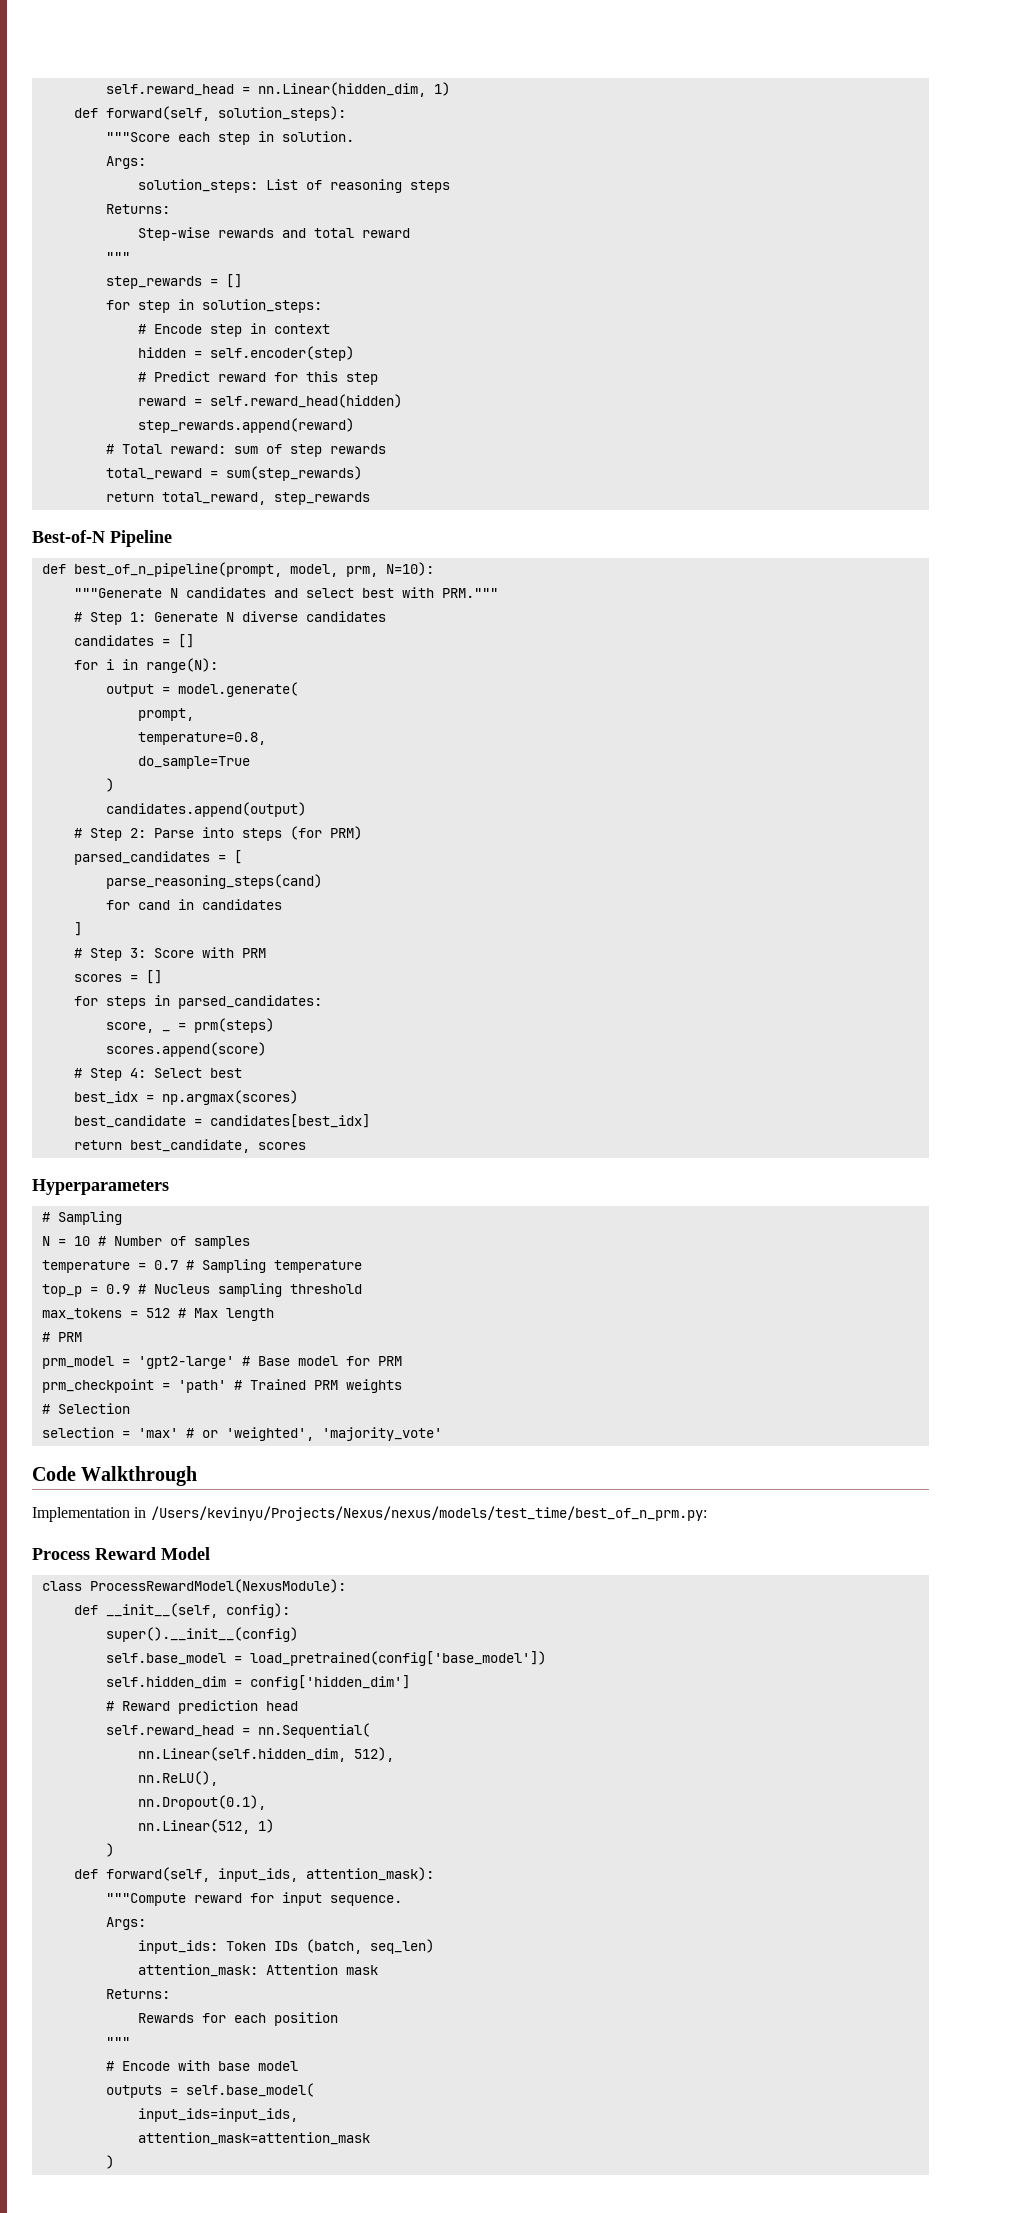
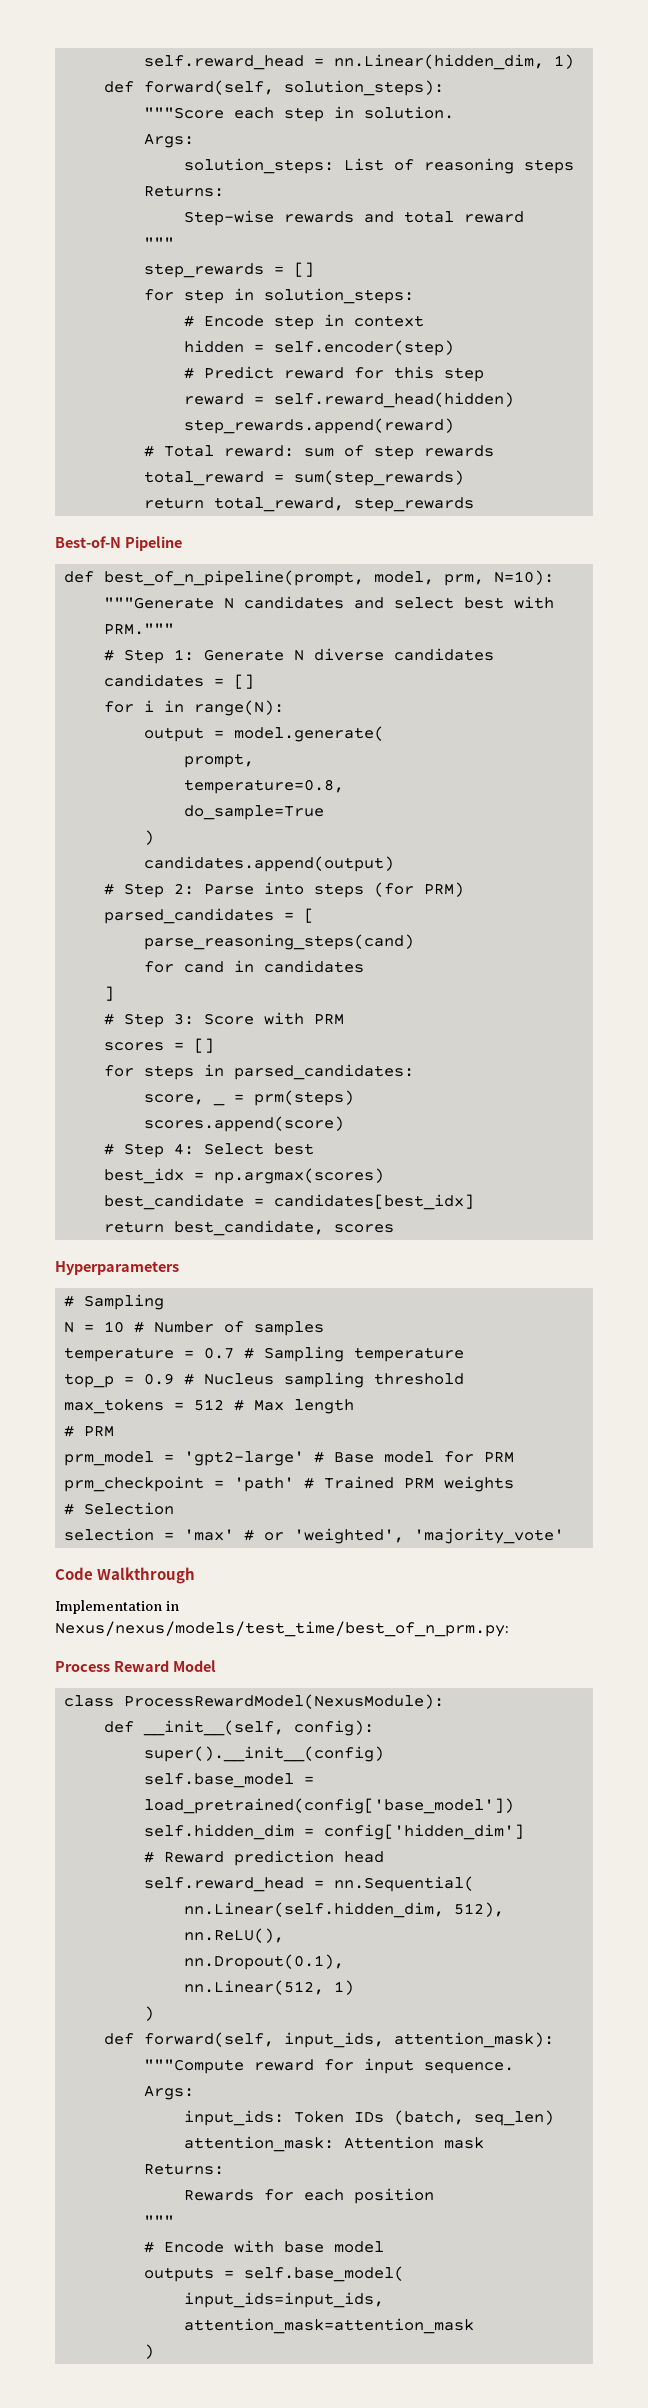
- Implementation in /Users/kevinyu/Projects/Nexus/nexus/models/test_time/best_of_n_prm.py:
+ Implementation in Nexus/nexus/models/test_time/best_of_n_prm.py:

